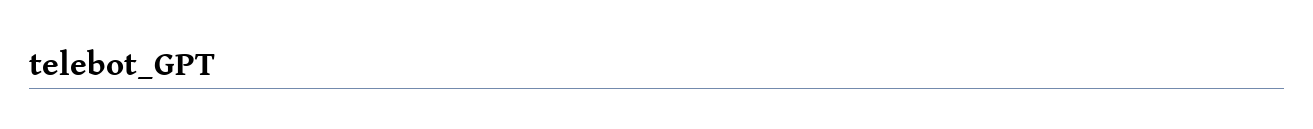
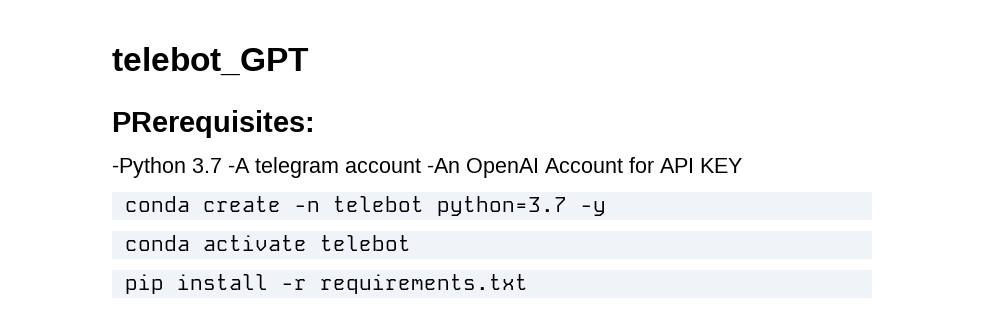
+ PRerequisites:
+ -Python 3.7 -A telegram account -An OpenAI Account for API KEY
+ conda create -n telebot python=3.7 -y
+ conda activate telebot
+ pip install -r requirements.txt

